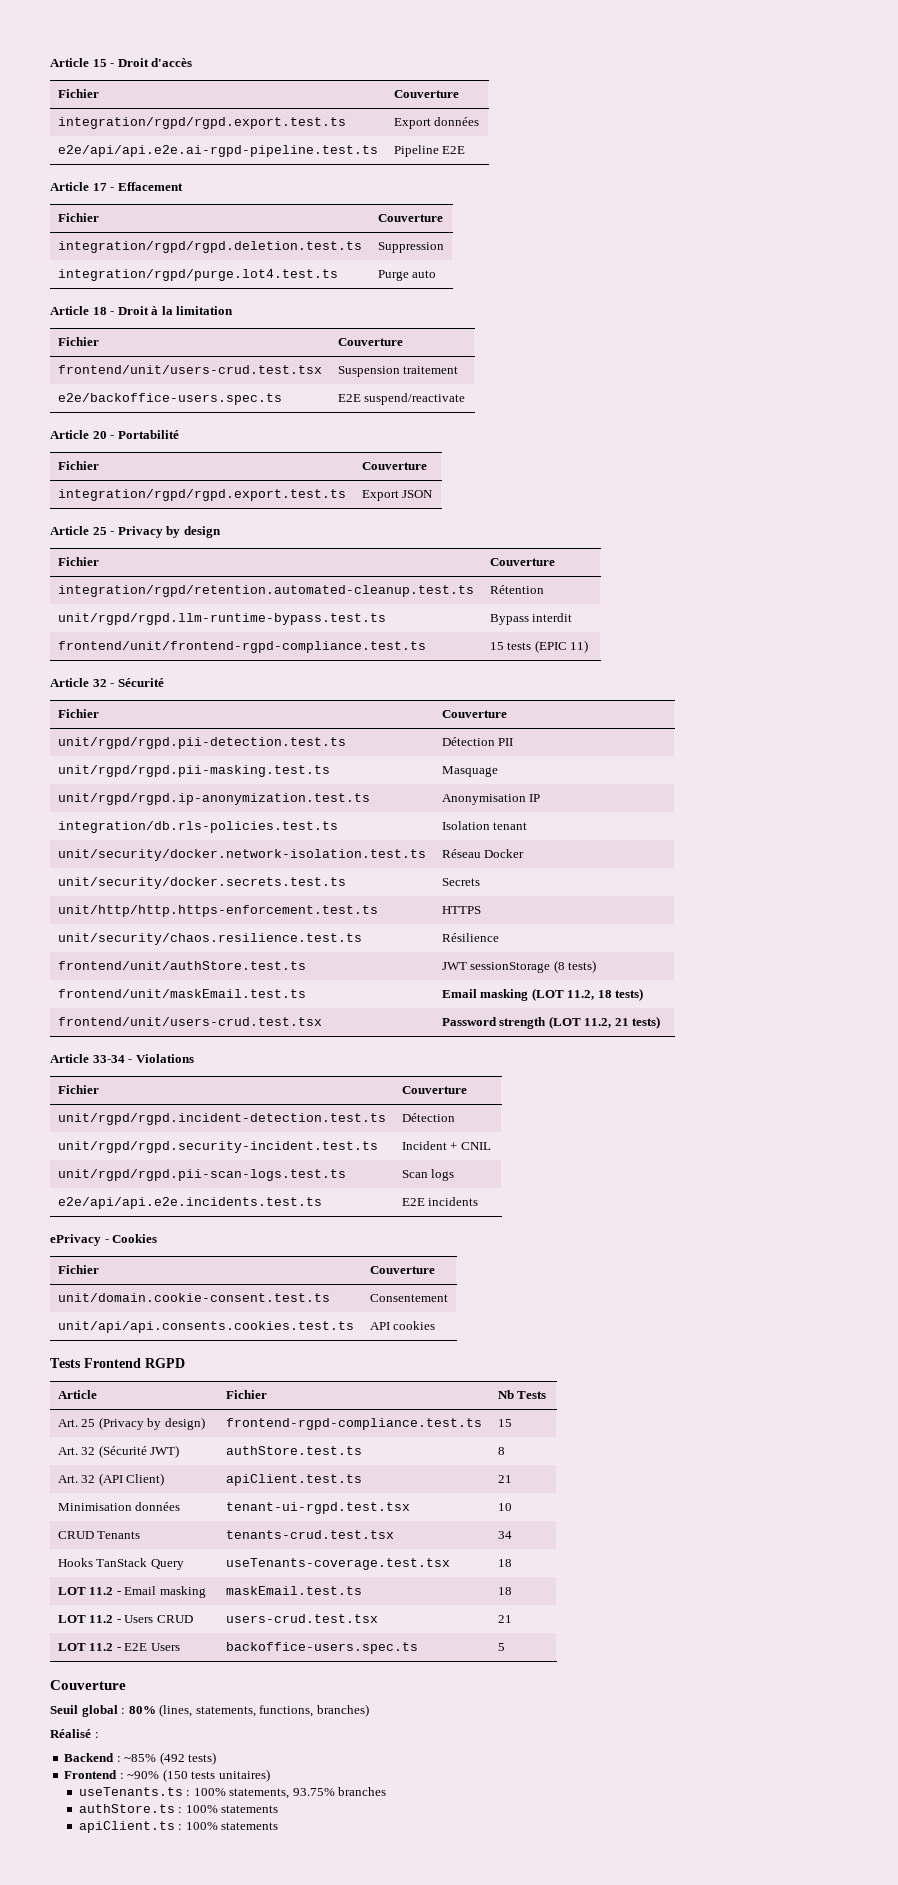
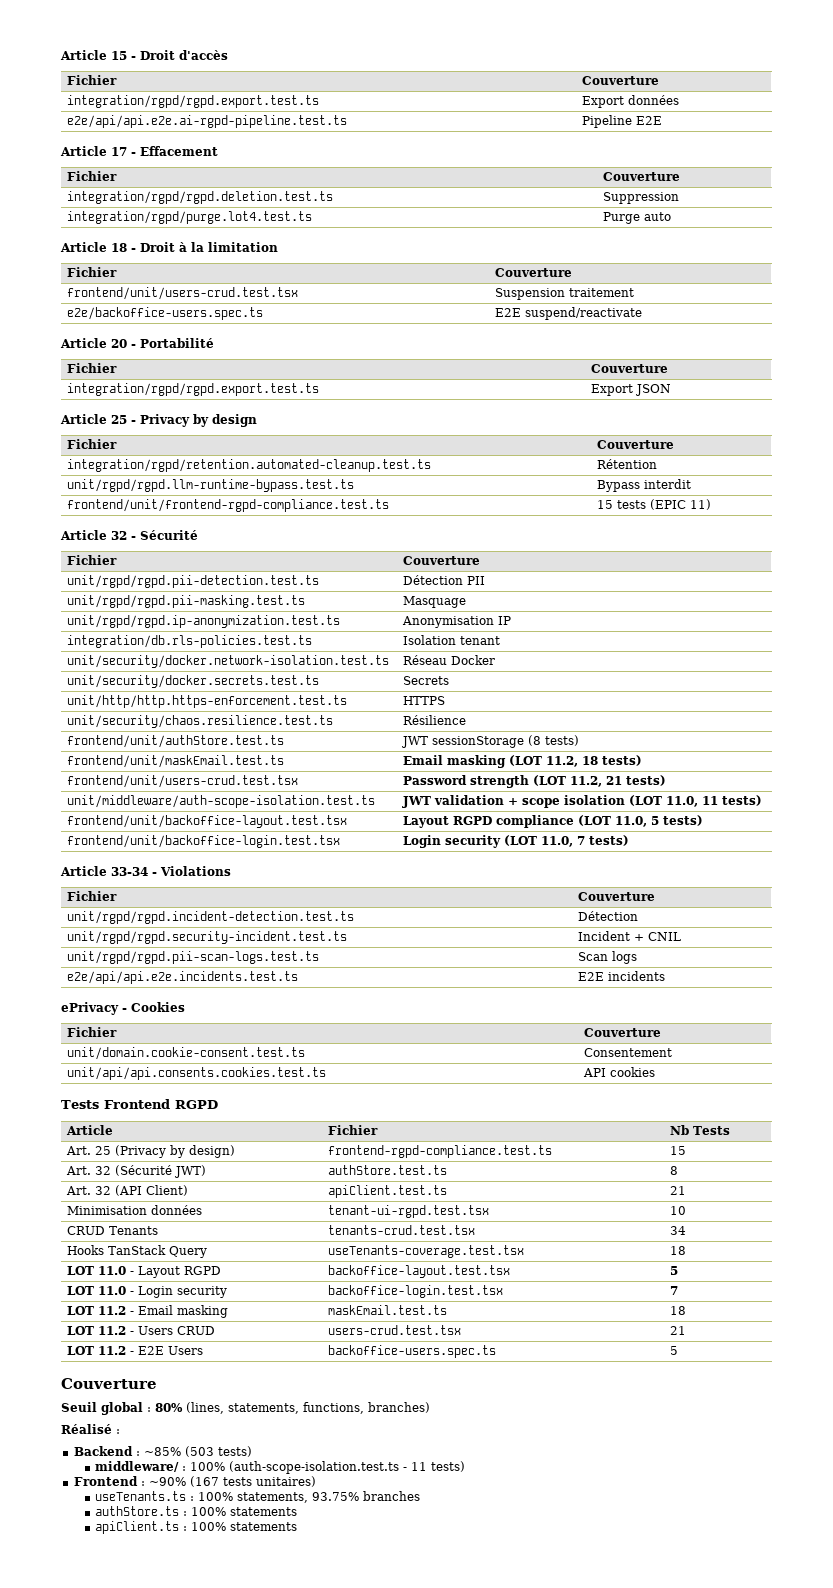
+ unit/middleware/auth-scope-isolation.test.ts | JWT validation + scope isolation (LOT 11.0, 11 tests)
+ frontend/unit/backoffice-layout.test.tsx | Layout RGPD compliance (LOT 11.0, 5 tests)
+ frontend/unit/backoffice-login.test.tsx | Login security (LOT 11.0, 7 tests)
+ LOT 11.0 - Layout RGPD | backoffice-layout.test.tsx | 5
+ LOT 11.0 - Login security | backoffice-login.test.tsx | 7
- Backend : ~85% (492 tests)
+ Backend : ~85% (503 tests)
+ middleware/ : 100% (auth-scope-isolation.test.ts - 11 tests)
- Frontend : ~90% (150 tests unitaires)
+ Frontend : ~90% (167 tests unitaires)

